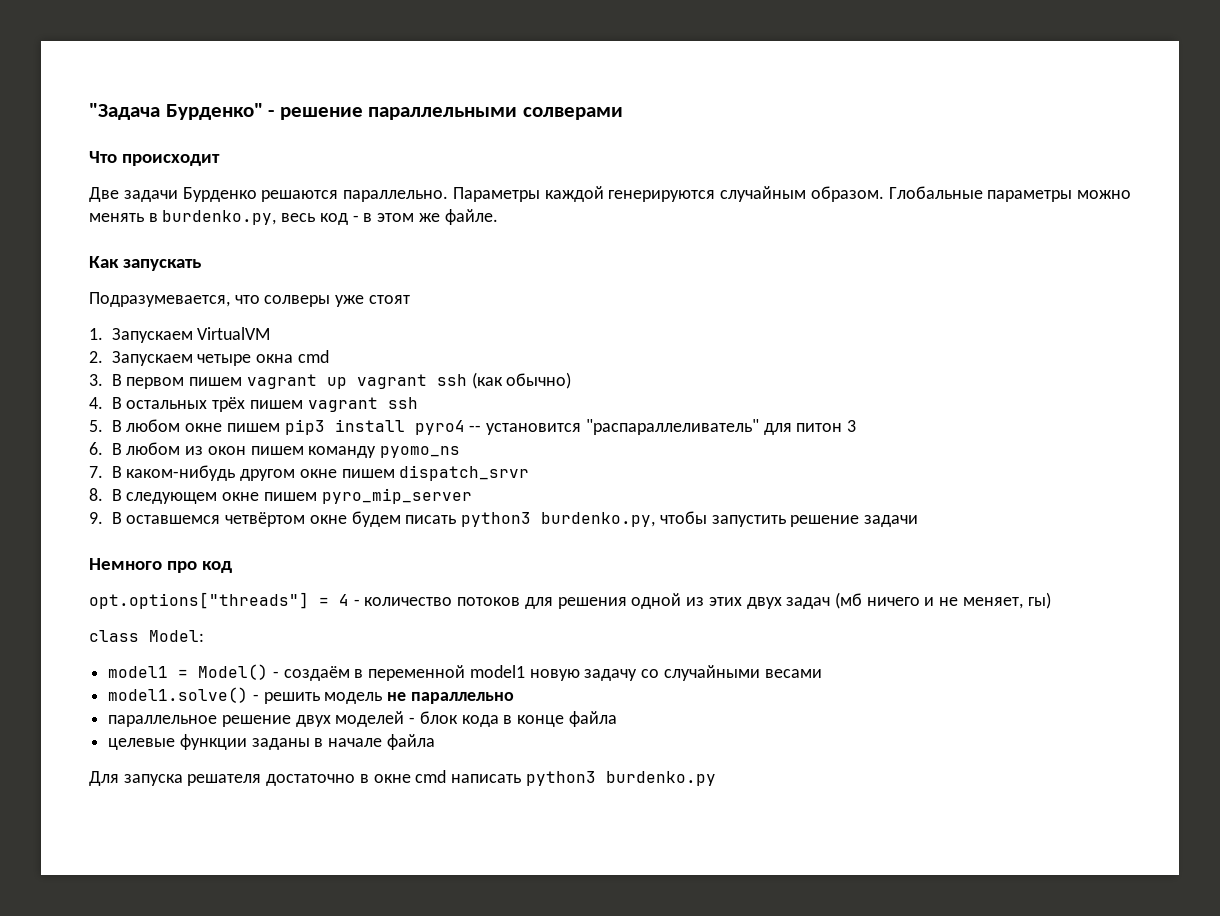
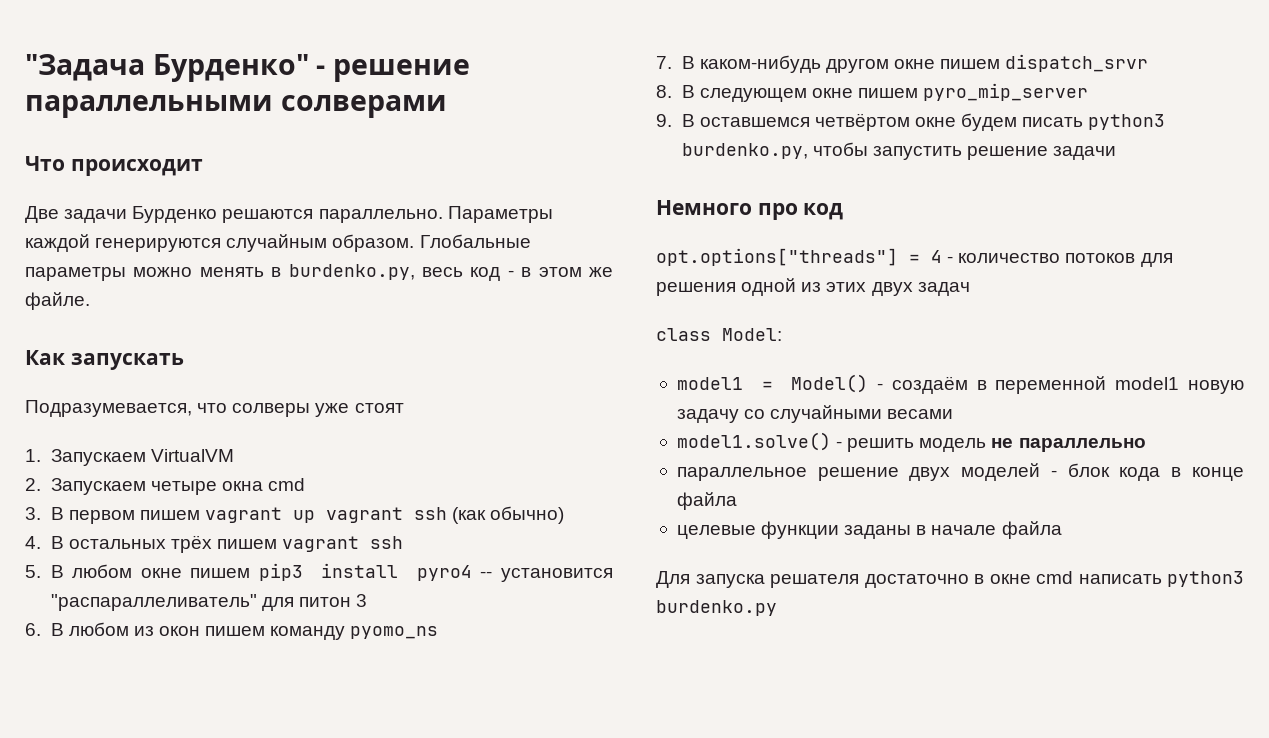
- opt.options["threads"] = 4 - количество потоков для решения одной из этих двух задач (мб ничего и не меняет, гы)
+ opt.options["threads"] = 4 - количество потоков для решения одной из этих двух задач

